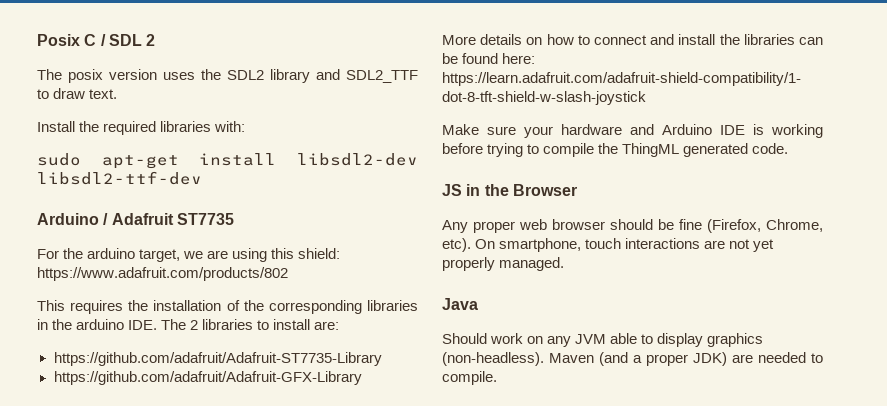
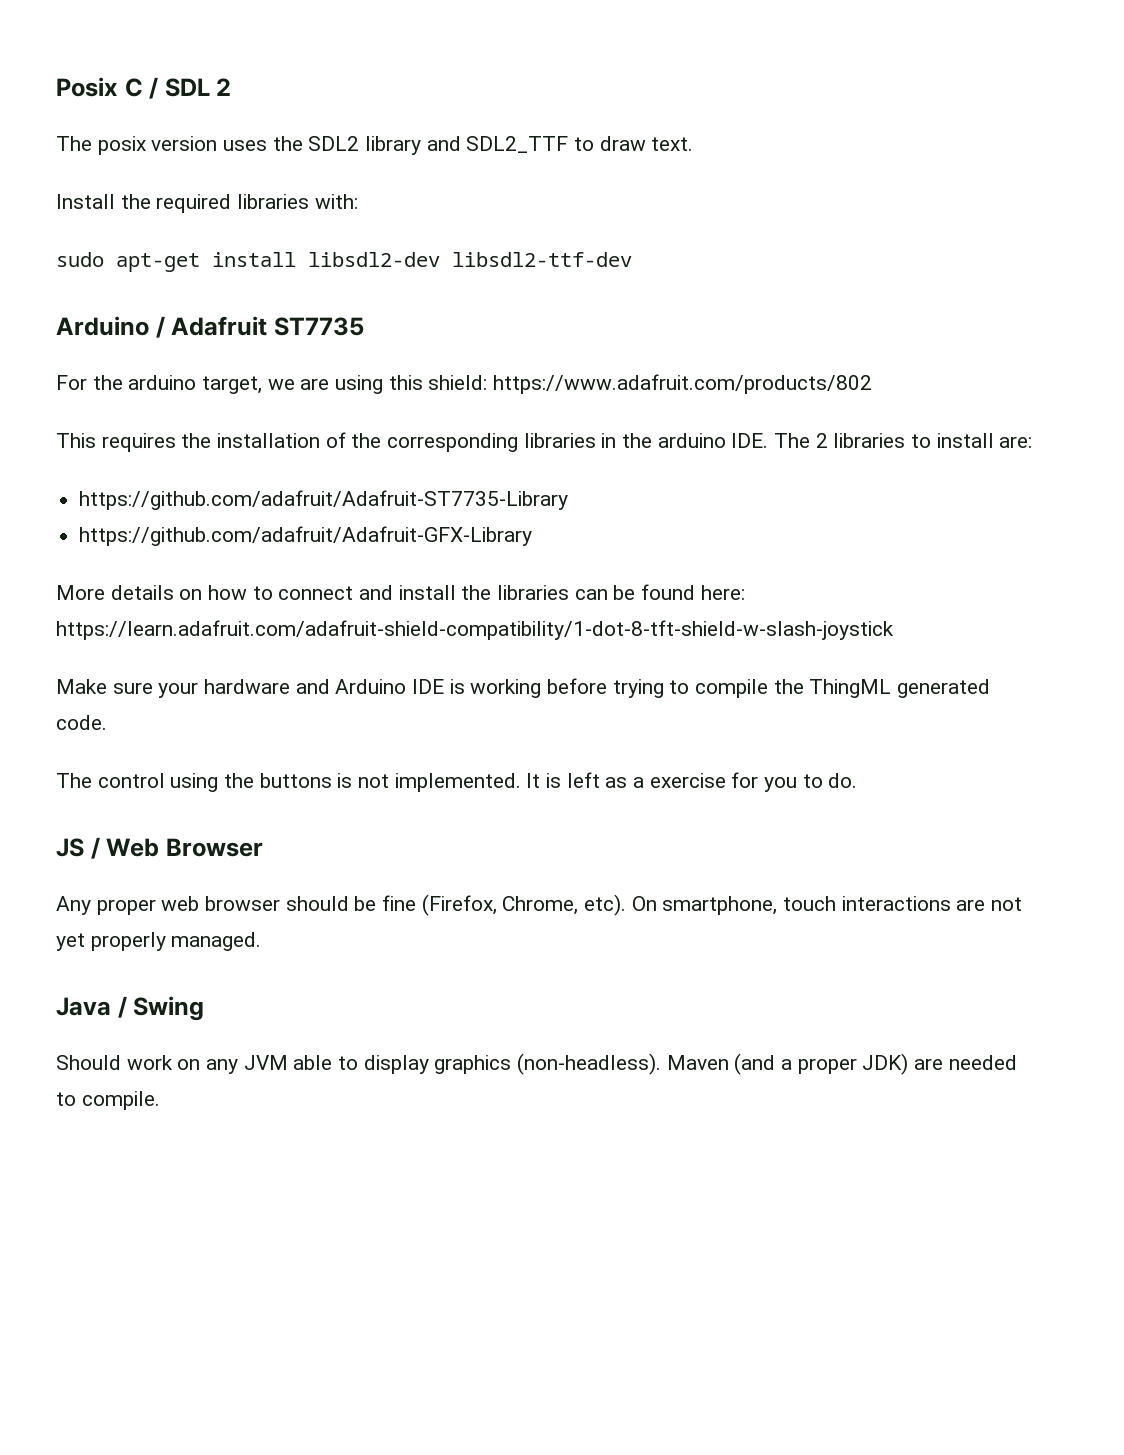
+ The control using the buttons is not implemented. It is left as a exercise for you to do.
- JS in the Browser
+ JS / Web Browser
- Java
+ Java / Swing

